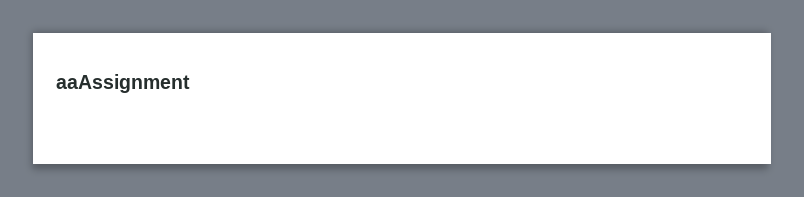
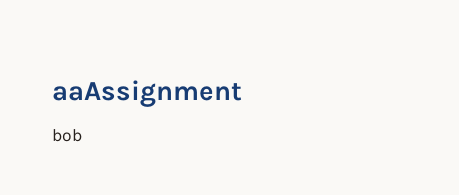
+ bob

